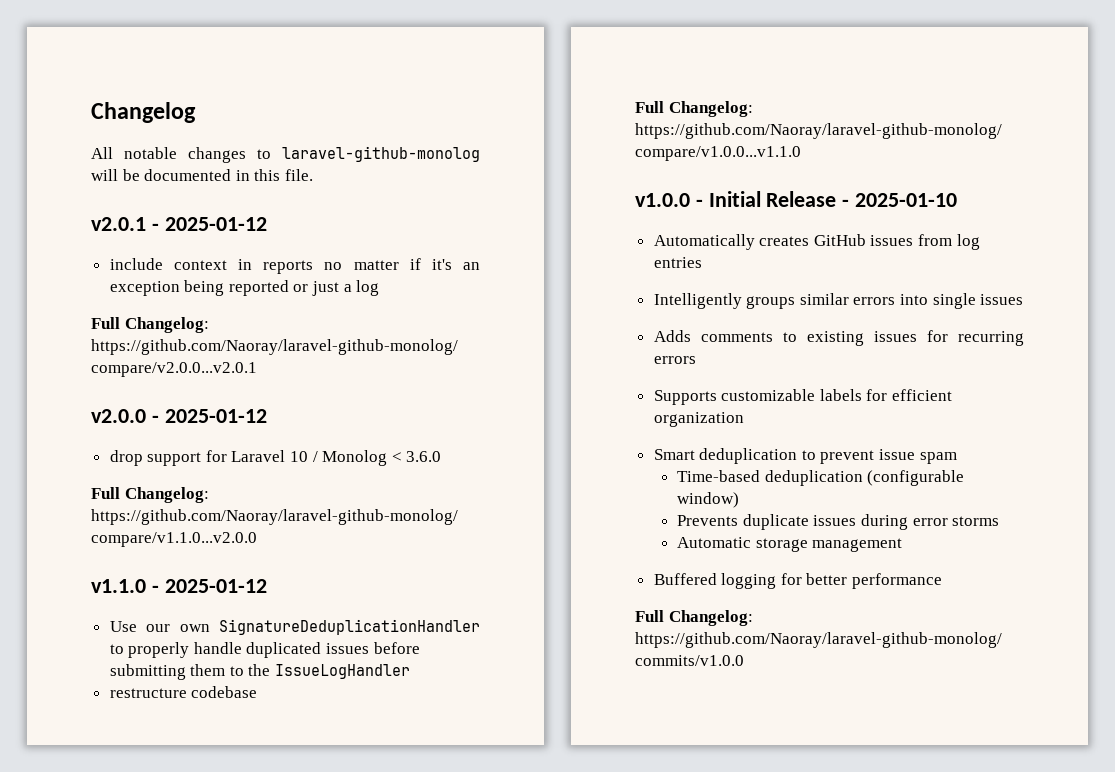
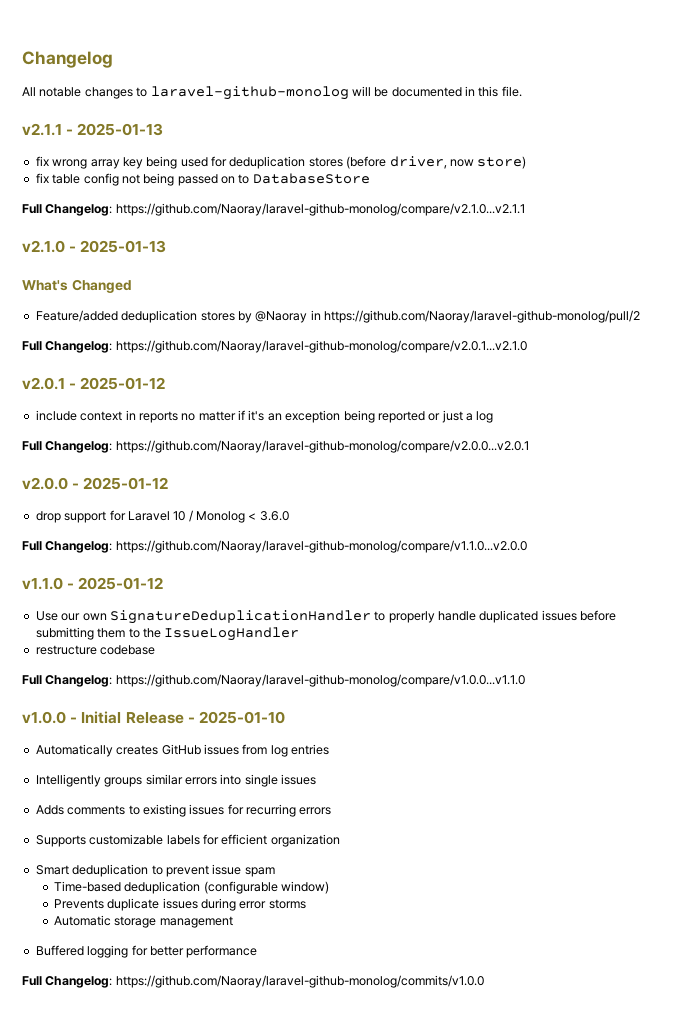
+ v2.1.1 - 2025-01-13
+ fix wrong array key being used for deduplication stores (before driver, now store)
+ fix table config not being passed on to DatabaseStore
+ Full Changelog: https://github.com/Naoray/laravel-github-monolog/compare/v2.1.0...v2.1.1
+ v2.1.0 - 2025-01-13
+ What's Changed
+ Feature/added deduplication stores by @Naoray in https://github.com/Naoray/laravel-github-monolog/pull/2
+ Full Changelog: https://github.com/Naoray/laravel-github-monolog/compare/v2.0.1...v2.1.0

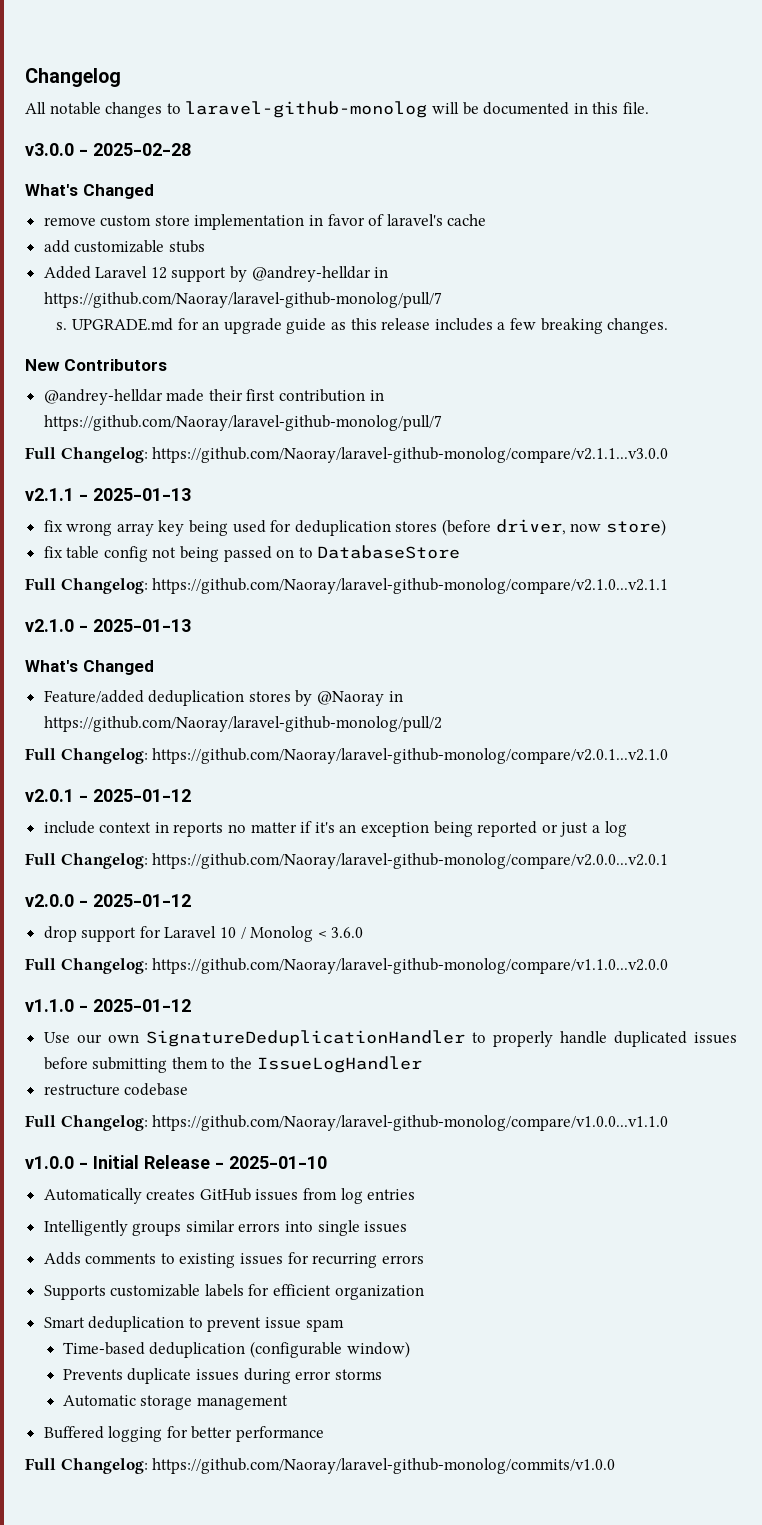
+ v3.0.0 - 2025-02-28
+ What's Changed
+ remove custom store implementation in favor of laravel's cache
+ add customizable stubs
+ Added Laravel 12 support by @andrey-helldar in https://github.com/Naoray/laravel-github-monolog/pull/7
+ s. UPGRADE.md for an upgrade guide as this release includes a few breaking changes.
+ New Contributors
+ @andrey-helldar made their first contribution in https://github.com/Naoray/laravel-github-monolog/pull/7
+ Full Changelog: https://github.com/Naoray/laravel-github-monolog/compare/v2.1.1...v3.0.0

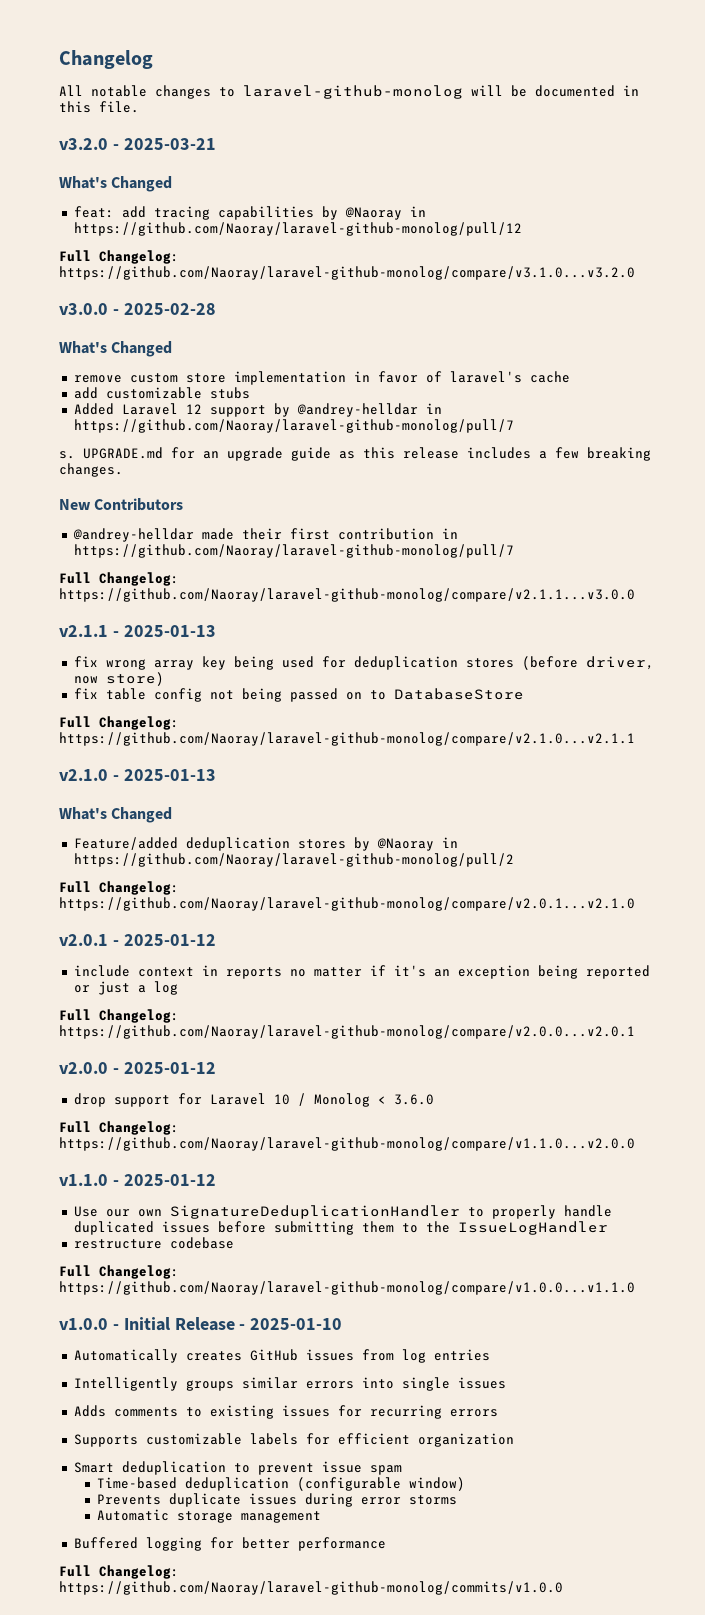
+ v3.2.0 - 2025-03-21
+ What's Changed
+ feat: add tracing capabilities by @Naoray in https://github.com/Naoray/laravel-github-monolog/pull/12
+ Full Changelog: https://github.com/Naoray/laravel-github-monolog/compare/v3.1.0...v3.2.0

